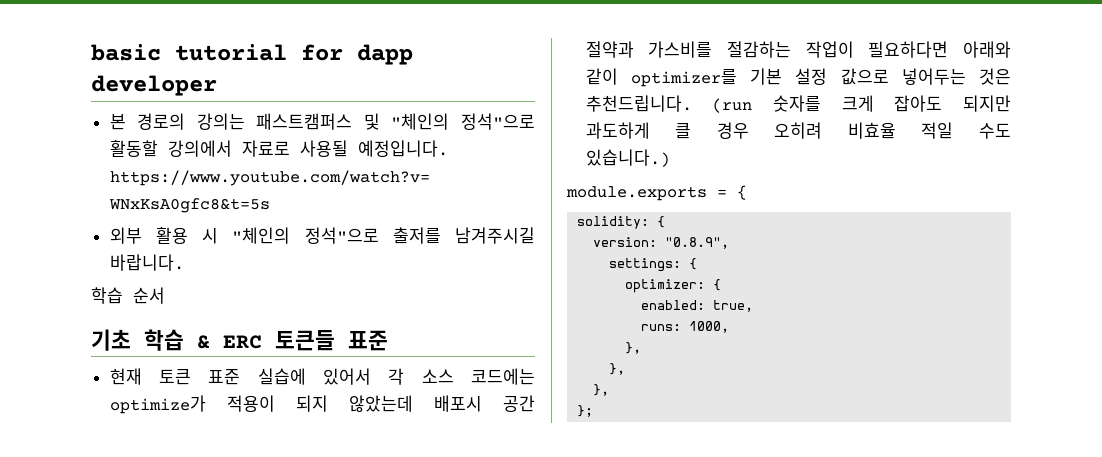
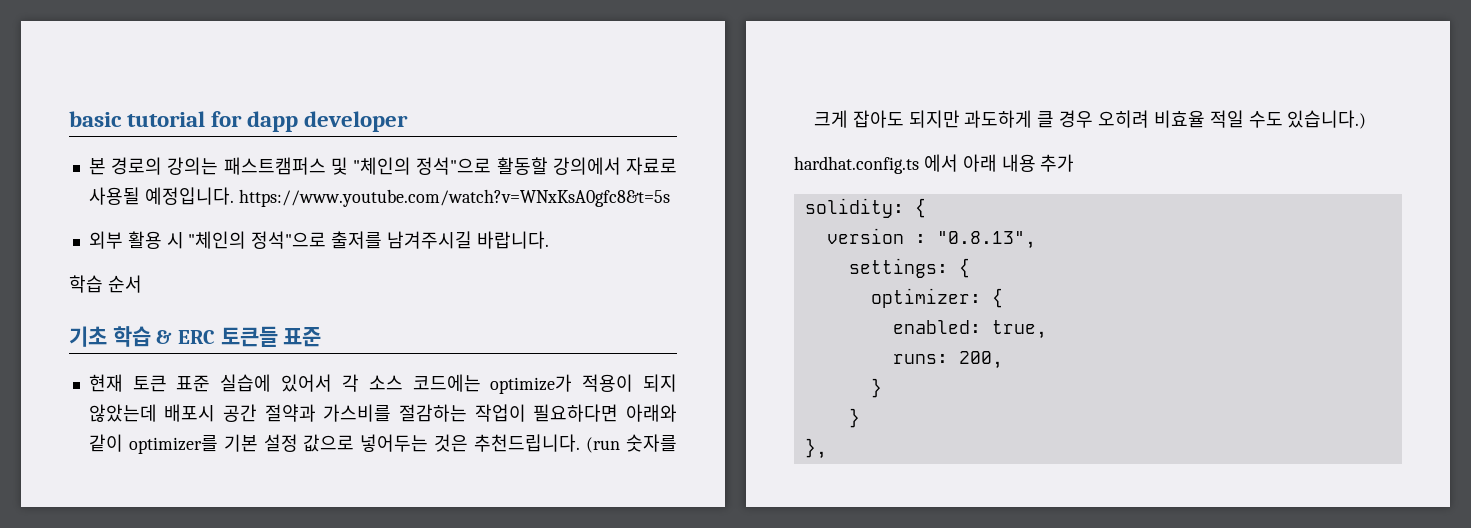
- module.exports = {
+ hardhat.config.ts 에서 아래 내용 추가
- version: "0.8.9",
+ version : "0.8.13",
- runs: 1000,
+ runs: 200,
+ }
+ }
  },
- },
- },
- };

